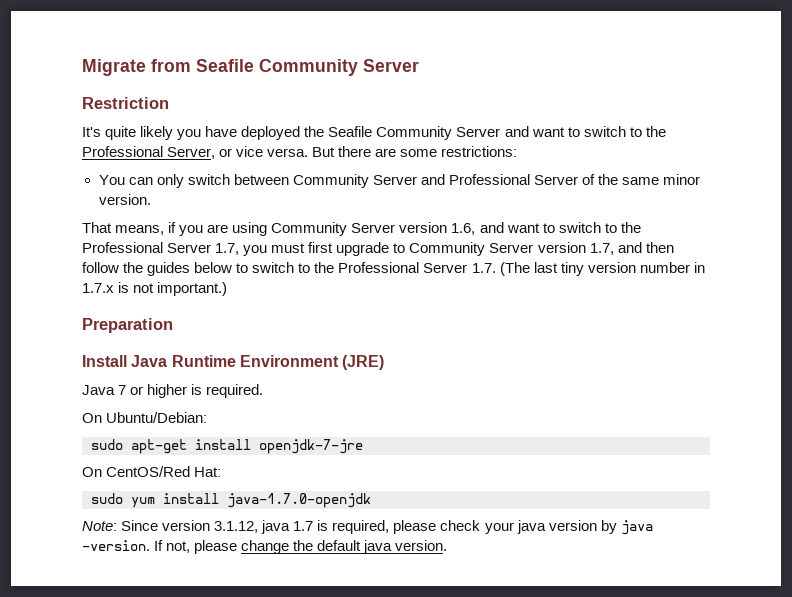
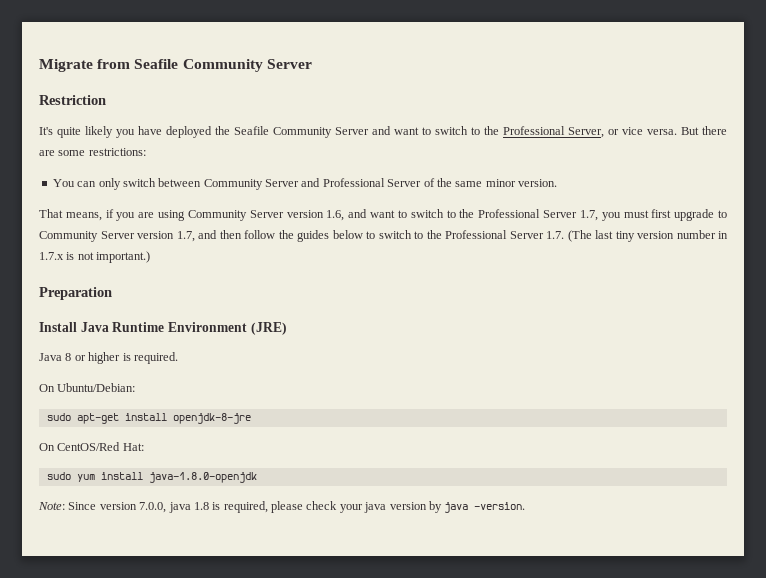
- Java 7 or higher is required.
+ Java 8 or higher is required.
- sudo apt-get install openjdk-7-jre
+ sudo apt-get install openjdk-8-jre
- sudo yum install java-1.7.0-openjdk
+ sudo yum install java-1.8.0-openjdk
- Note: Since version 3.1.12, java 1.7 is required, please check your java version by java -version. If not, please change the default java version.
+ Note: Since version 7.0.0, java 1.8 is required, please check your java version by java -version.

